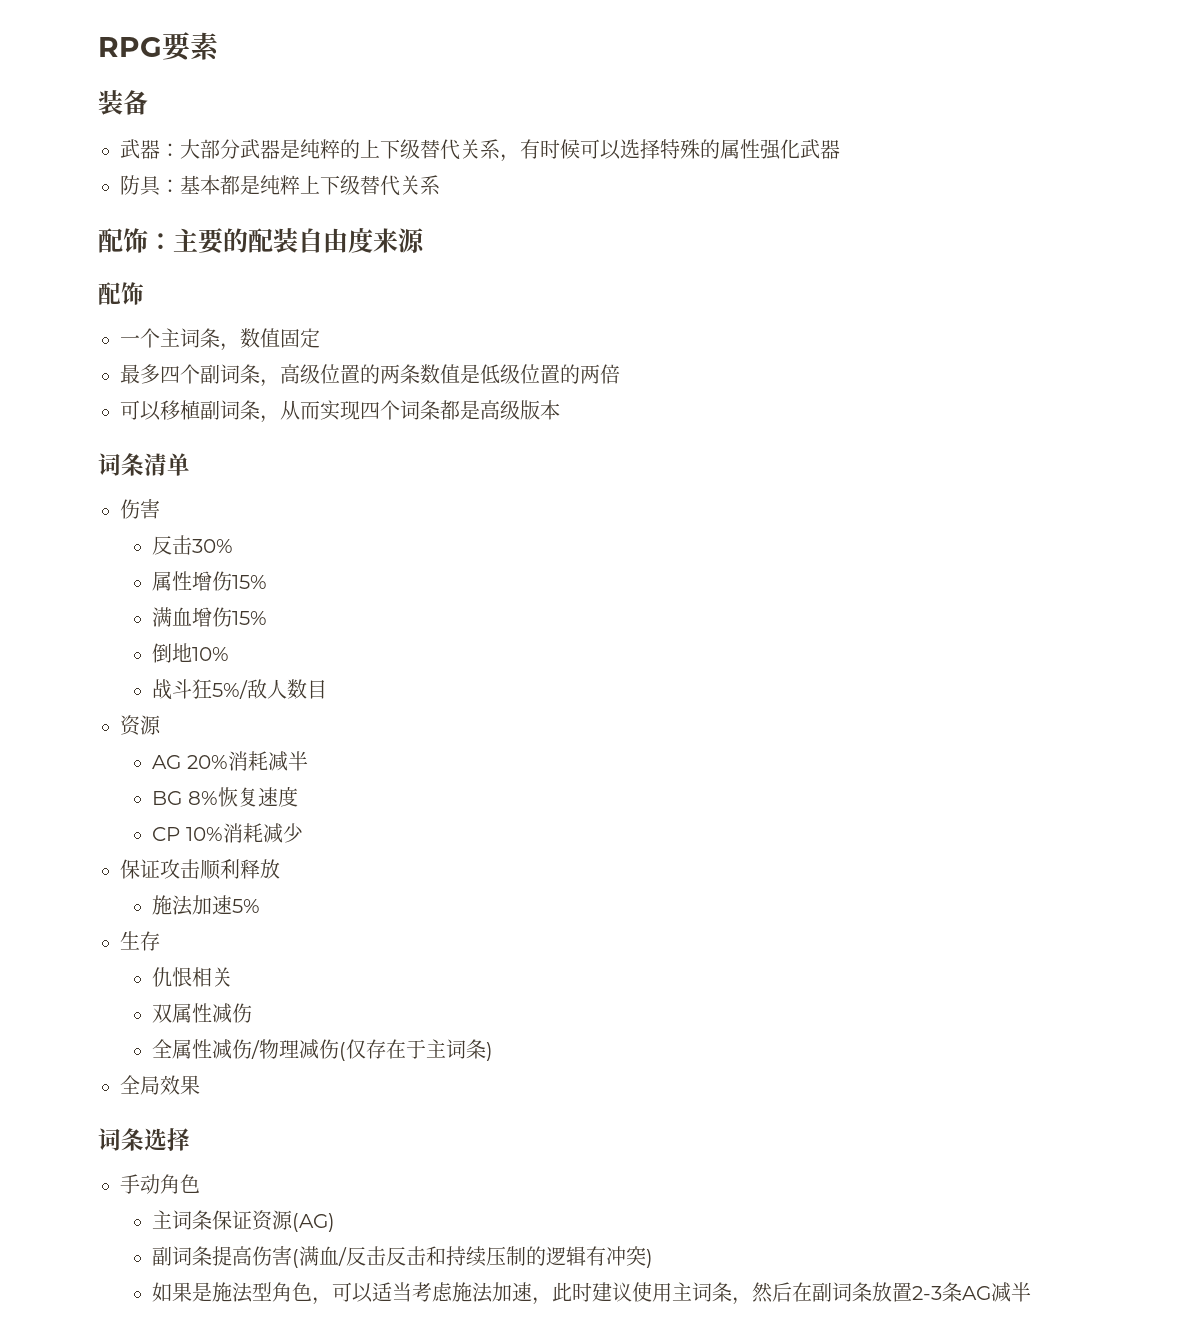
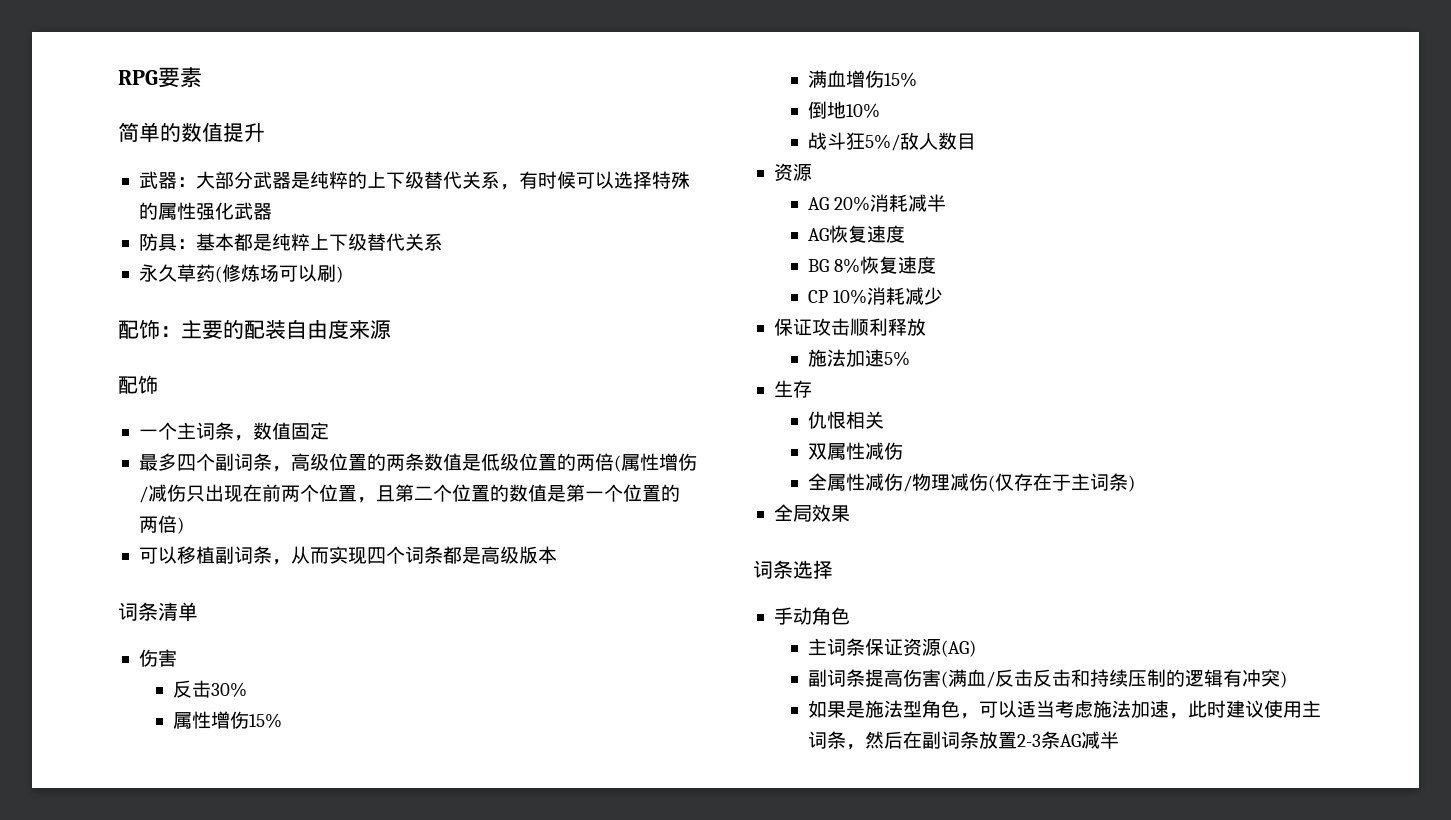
- 装备
+ 简单的数值提升
+ 永久草药(修炼场可以刷)
- 最多四个副词条，高级位置的两条数值是低级位置的两倍
+ 最多四个副词条，高级位置的两条数值是低级位置的两倍(属性增伤/减伤只出现在前两个位置，且第二个位置的数值是第一个位置的两倍)
+ AG恢复速度

